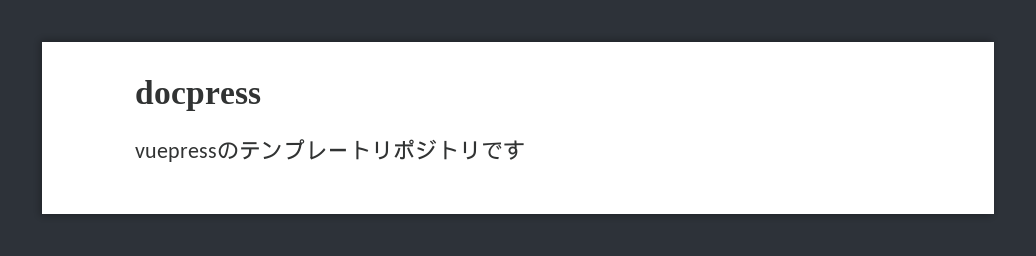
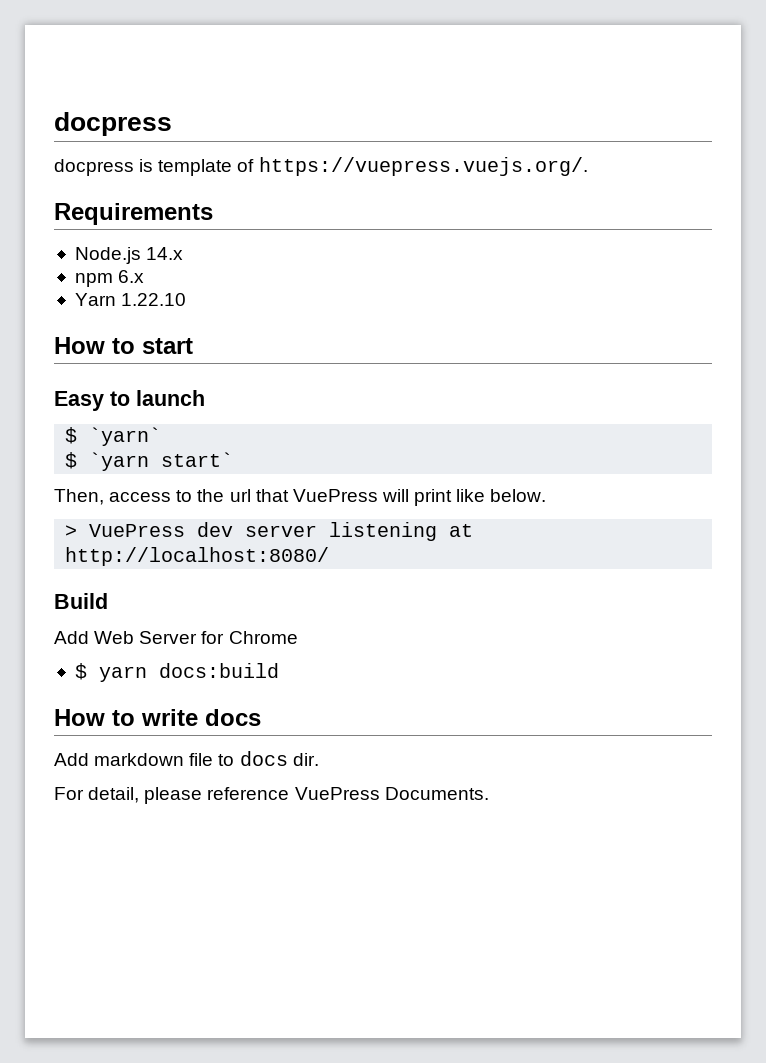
- vuepressのテンプレートリポジトリです
+ docpress is template of https://vuepress.vuejs.org/.
+ Requirements
+ Node.js 14.x
+ npm 6.x
+ Yarn 1.22.10
+ How to start
+ Easy to launch
+ $ `yarn`
+ $ `yarn start`
+ Then, access to the url that VuePress will print like below.
+ > VuePress dev server listening at http://localhost:8080/
+ Build
+ Add Web Server for Chrome
+ $ yarn docs:build
+ How to write docs
+ Add markdown file to docs dir.
+ For detail, please reference VuePress Documents.

